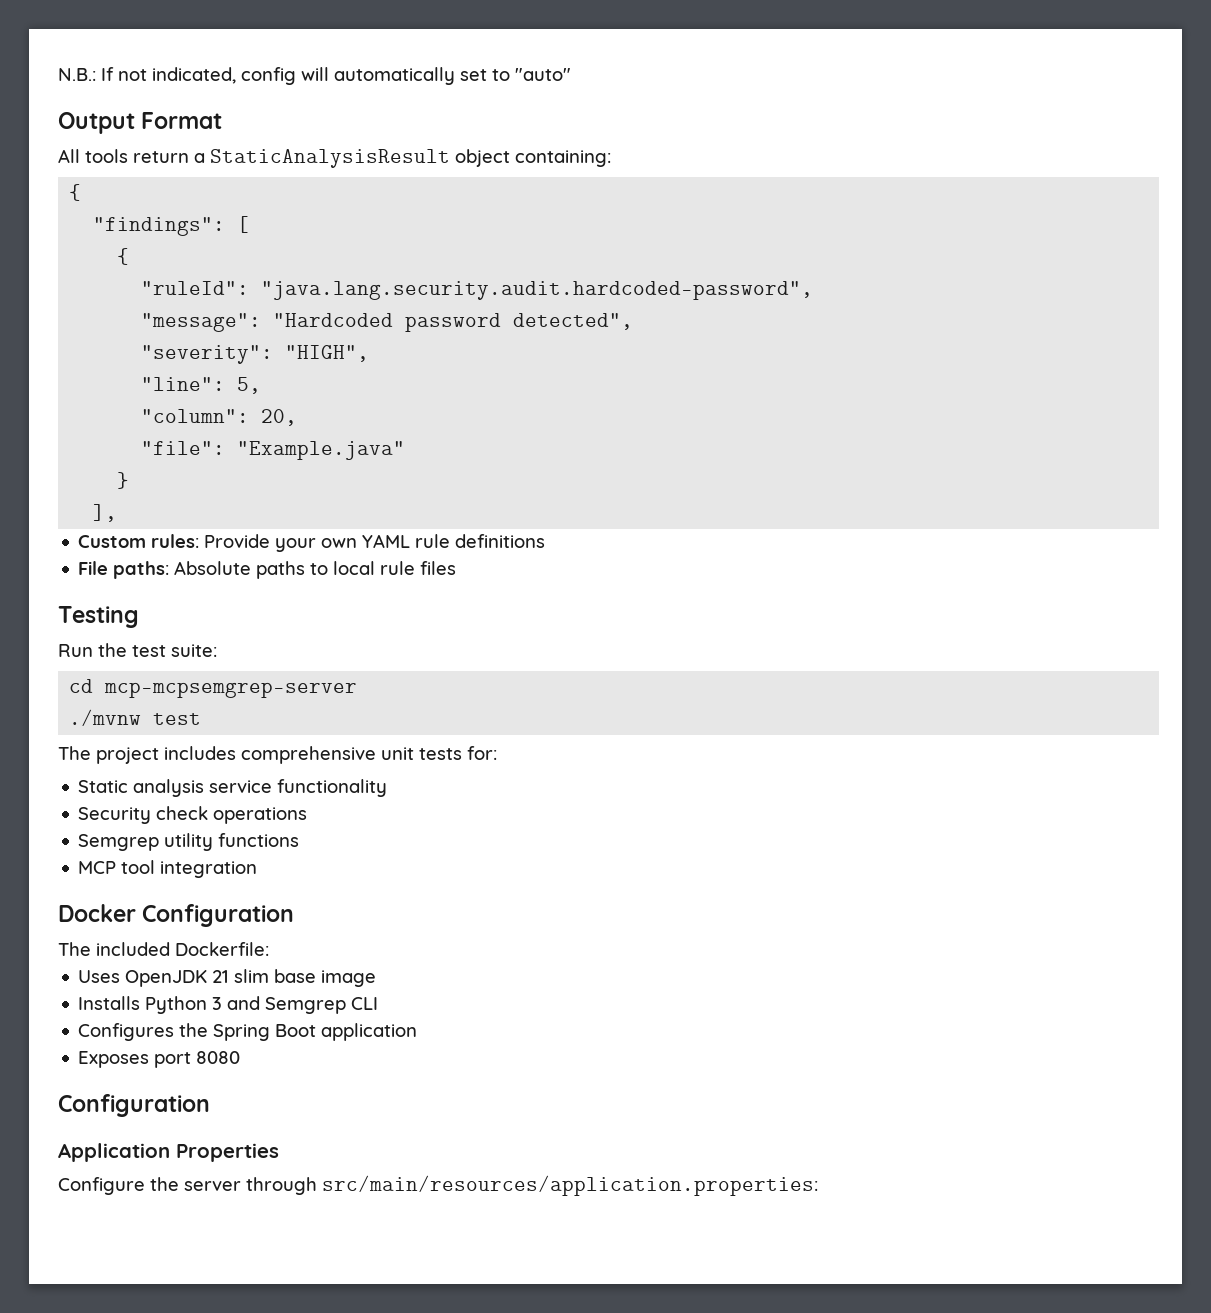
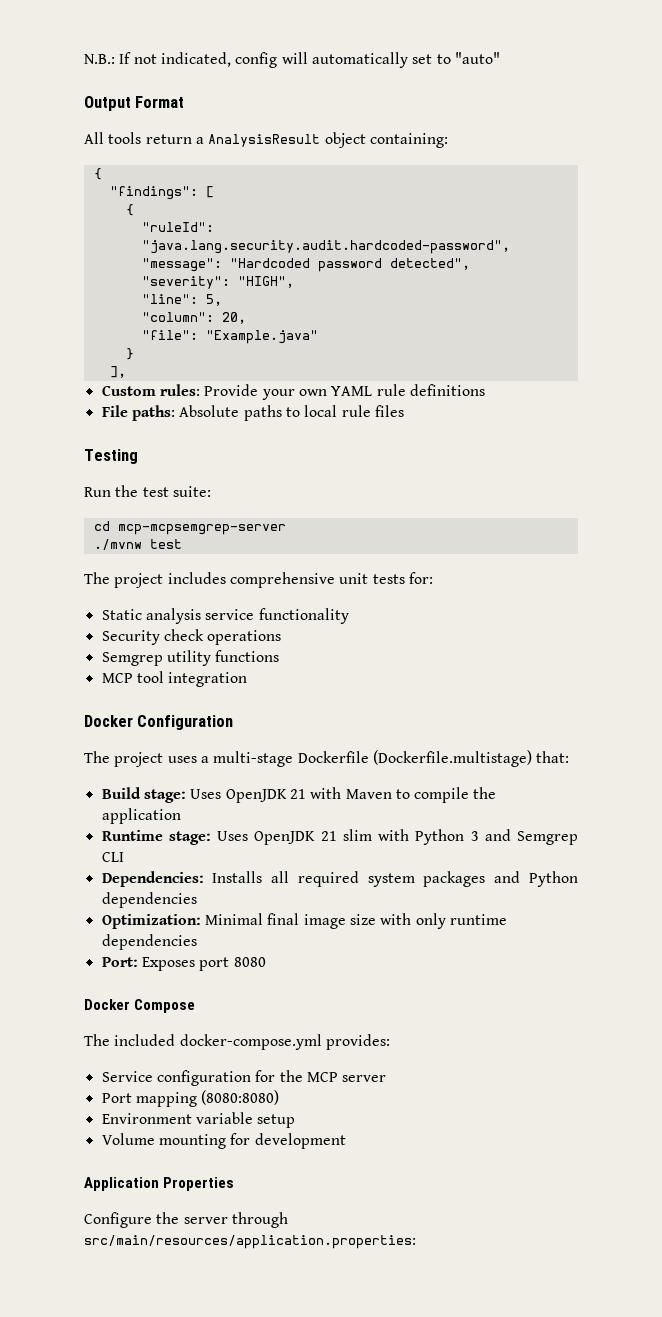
- All tools return a StaticAnalysisResult object containing:
+ All tools return a AnalysisResult object containing:
- The included Dockerfile:
- Uses OpenJDK 21 slim base image
- Installs Python 3 and Semgrep CLI
+ The project uses a multi-stage Dockerfile (Dockerfile.multistage) that:
+ Build stage: Uses OpenJDK 21 with Maven to compile the application
+ Runtime stage: Uses OpenJDK 21 slim with Python 3 and Semgrep CLI
- Configures the Spring Boot application
- Exposes port 8080
- Configuration
+ Dependencies: Installs all required system packages and Python dependencies
+ Optimization: Minimal final image size with only runtime dependencies
+ Port: Exposes port 8080
+ Docker Compose
+ The included docker-compose.yml provides:
+ Service configuration for the MCP server
+ Port mapping (8080:8080)
+ Environment variable setup
+ Volume mounting for development

